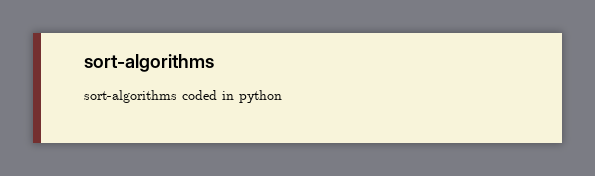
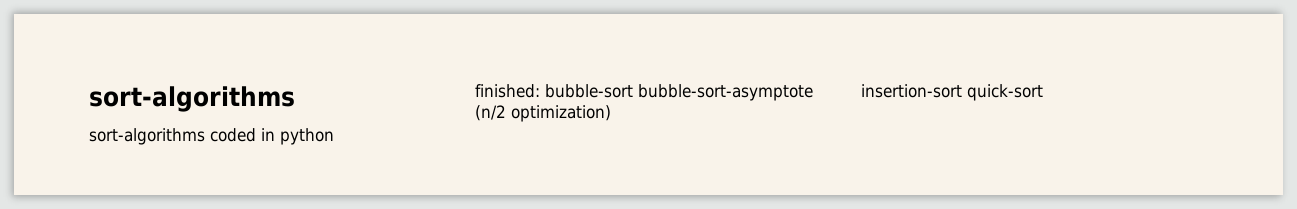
+ finished: bubble-sort bubble-sort-asymptote (n/2 optimization)
+ insertion-sort quick-sort

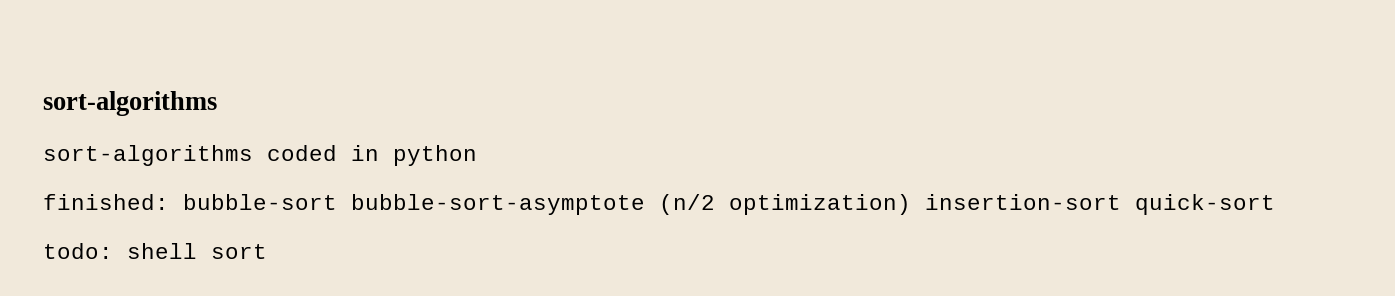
- finished: bubble-sort bubble-sort-asymptote (n/2 optimization)
- insertion-sort quick-sort
+ finished: bubble-sort bubble-sort-asymptote (n/2 optimization) insertion-sort quick-sort
+ todo: shell sort

